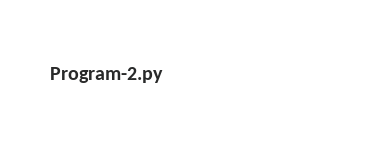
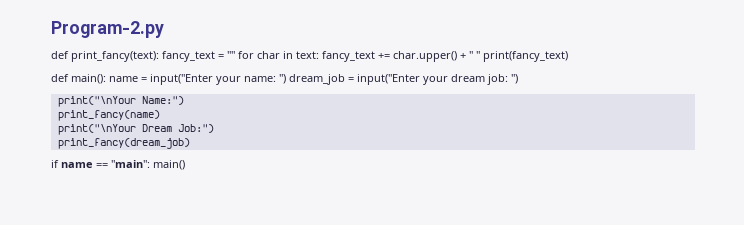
+ def print_fancy(text): fancy_text = "" for char in text: fancy_text += char.upper() + " " print(fancy_text)
+ def main(): name = input("Enter your name: ") dream_job = input("Enter your dream job: ")
+ print("\nYour Name:")
+ print_fancy(name)
+ print("\nYour Dream Job:")
+ print_fancy(dream_job)
+ if name == "main": main()

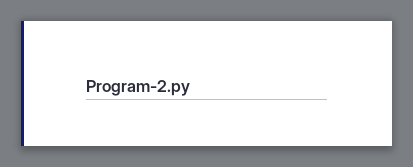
- def print_fancy(text): fancy_text = "" for char in text: fancy_text += char.upper() + " " print(fancy_text)
- def main(): name = input("Enter your name: ") dream_job = input("Enter your dream job: ")
- print("\nYour Name:")
- print_fancy(name)
- print("\nYour Dream Job:")
- print_fancy(dream_job)
- if name == "main": main()

